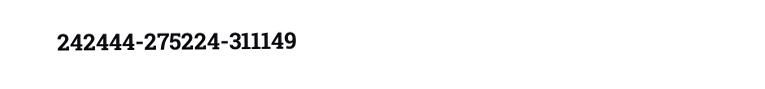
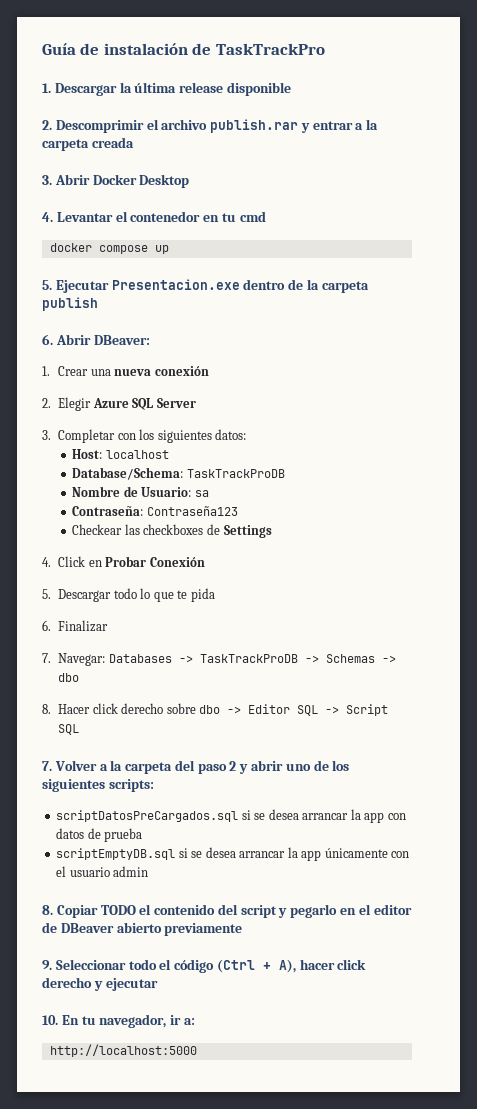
- 242444-275224-311149
+ Guía de instalación de TaskTrackPro
+ 1. Descargar la última release disponible
+ 2. Descomprimir el archivo publish.rar y entrar a la carpeta creada
+ 3. Abrir Docker Desktop
+ 4. Levantar el contenedor en tu cmd
+ docker compose up
+ 5. Ejecutar Presentacion.exe dentro de la carpeta publish
+ 6. Abrir DBeaver:
+ 1. Crear una nueva conexión
+ 2. Elegir Azure SQL Server
+ 3. Completar con los siguientes datos:
+ Host: localhost
+ Database/Schema: TaskTrackProDB
+ Nombre de Usuario: sa
+ Contraseña: Contraseña123
+ Checkear las checkboxes de Settings
+ 4. Click en Probar Conexión
+ 5. Descargar todo lo que te pida
+ 6. Finalizar
+ 7. Navegar: Databases -> TaskTrackProDB -> Schemas -> dbo
+ 8. Hacer click derecho sobre dbo -> Editor SQL -> Script SQL
+ 7. Volver a la carpeta del paso 2 y abrir uno de los siguientes scripts:
+ scriptDatosPreCargados.sql si se desea arrancar la app con datos de prueba
+ scriptEmptyDB.sql si se desea arrancar la app únicamente con el usuario admin
+ 8. Copiar TODO el contenido del script y pegarlo en el editor de DBeaver abierto previamente
+ 9. Seleccionar todo el código (Ctrl + A), hacer click derecho y ejecutar
+ 10. En tu navegador, ir a:
+ http://localhost:5000

